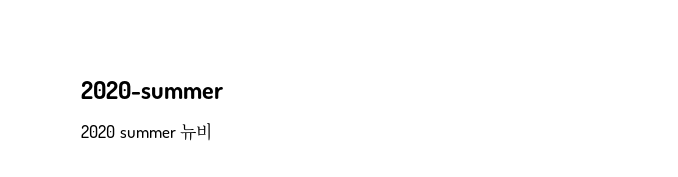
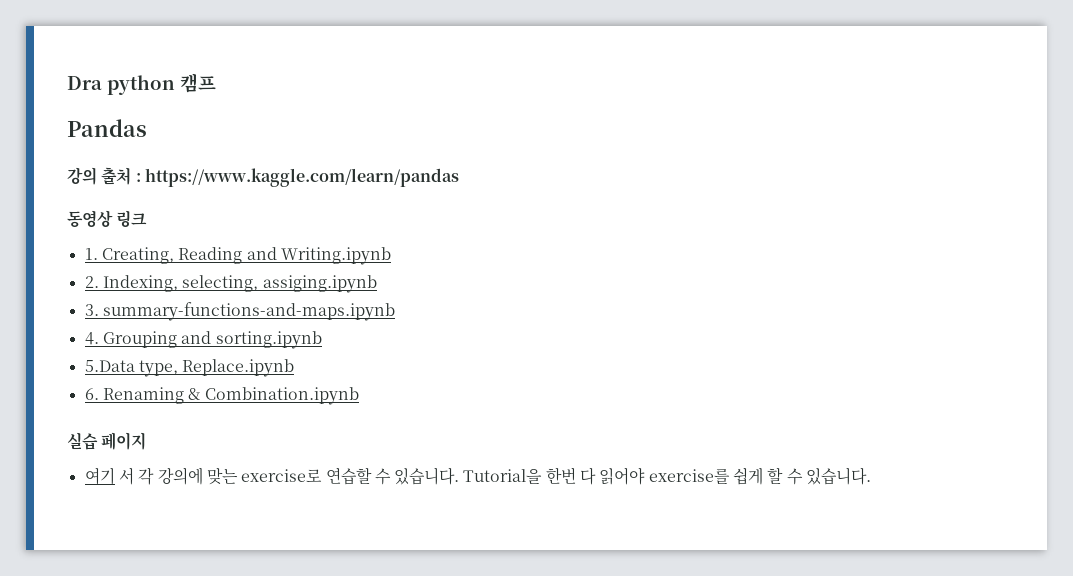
- 2020-summer
- 2020 summer 뉴비
+ Dra python 캠프
+ Pandas
+ 강의 출처 : https://www.kaggle.com/learn/pandas
+ 동영상 링크
+ 1. Creating, Reading and Writing.ipynb
+ 2. Indexing, selecting, assiging.ipynb
+ 3. summary-functions-and-maps.ipynb
+ 4. Grouping and sorting.ipynb
+ 5.Data type, Replace.ipynb
+ 6. Renaming & Combination.ipynb
+ 실습 페이지
+ 여기 서 각 강의에 맞는 exercise로 연습할 수 있습니다. Tutorial을 한번 다 읽어야 exercise를 쉽게 할 수 있습니다.

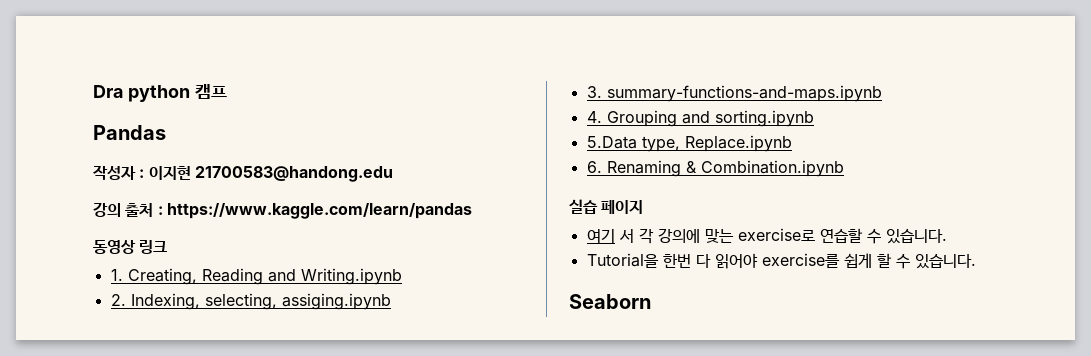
+ 작성자 : 이지현 21700583@handong.edu
- 여기 서 각 강의에 맞는 exercise로 연습할 수 있습니다. Tutorial을 한번 다 읽어야 exercise를 쉽게 할 수 있습니다.
+ 여기 서 각 강의에 맞는 exercise로 연습할 수 있습니다.
+ Tutorial을 한번 다 읽어야 exercise를 쉽게 할 수 있습니다.
+ Seaborn

